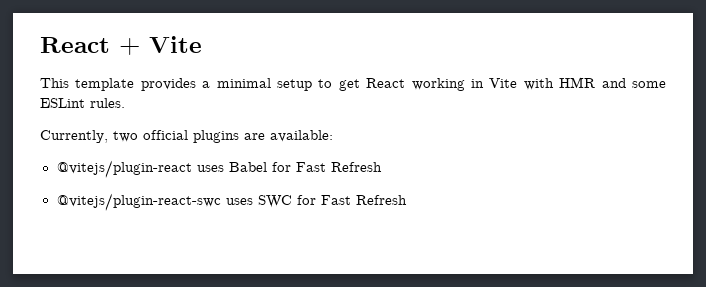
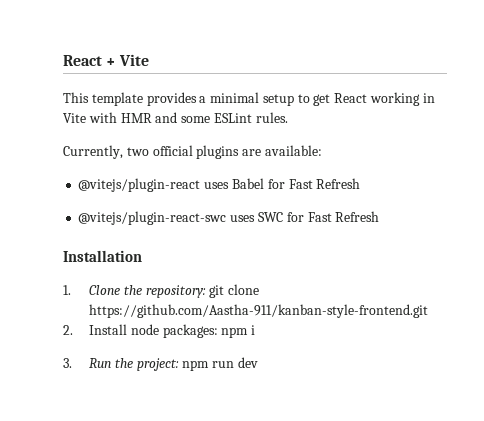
+ Installation
+ 1. Clone the repository: git clone https://github.com/Aastha-911/kanban-style-frontend.git
+ 2. Install node packages: npm i
+ 3. Run the project: npm run dev

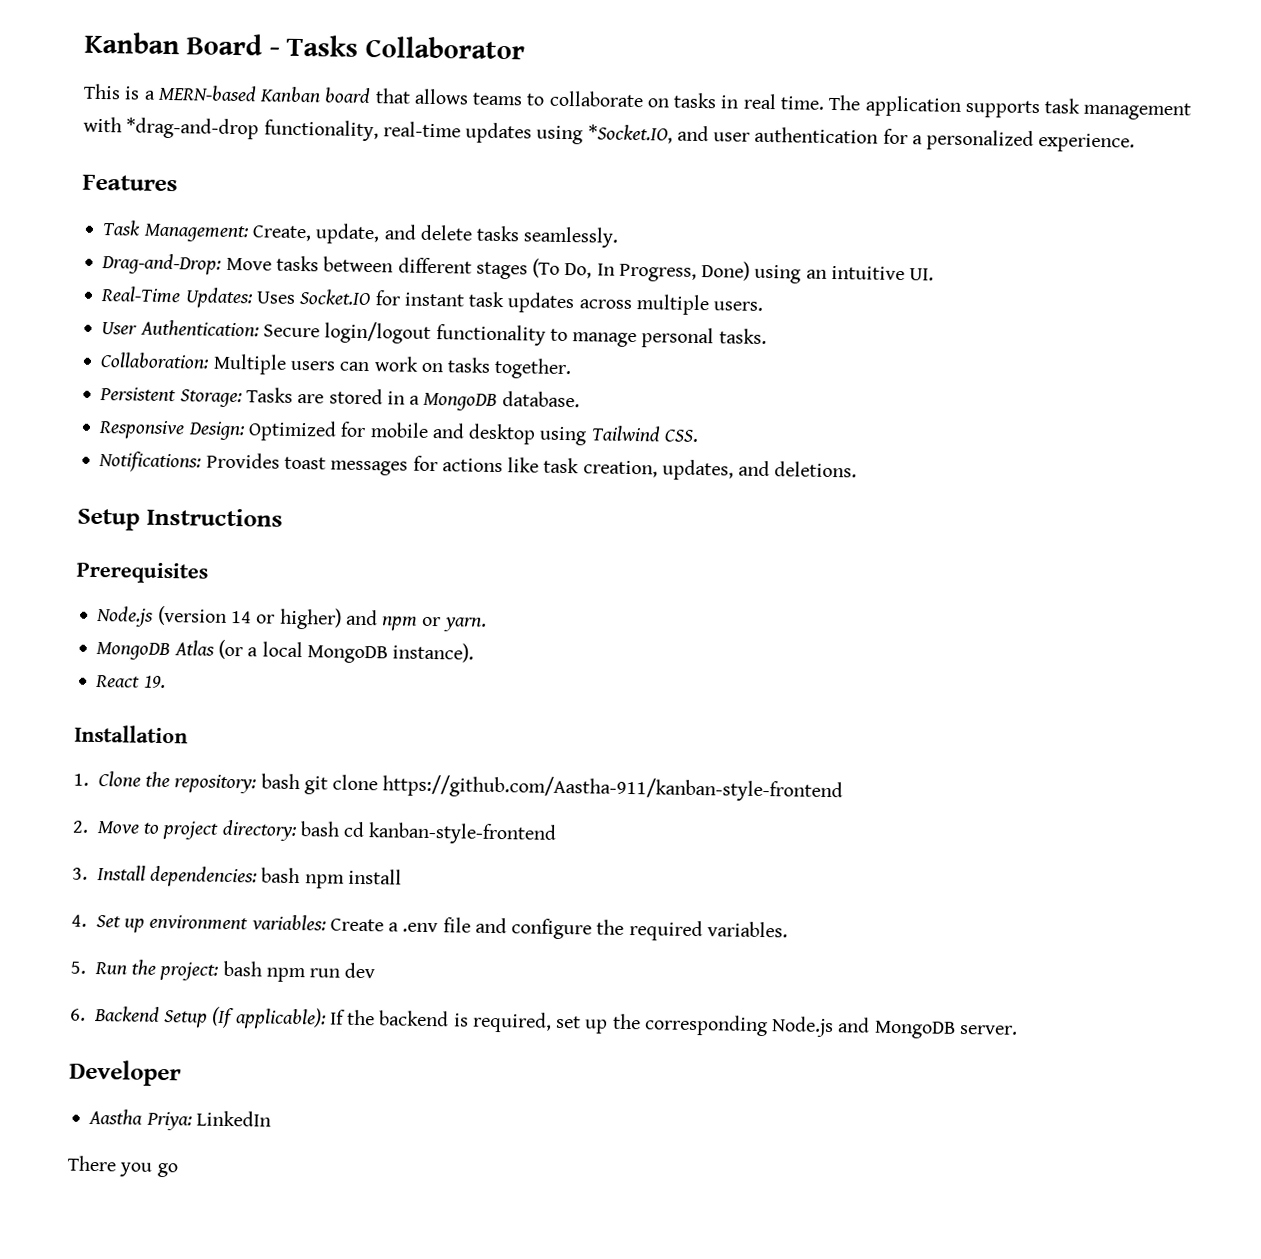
- React + Vite
- This template provides a minimal setup to get React working in Vite with HMR and some ESLint rules.
- Currently, two official plugins are available:
- @vitejs/plugin-react uses Babel for Fast Refresh
- @vitejs/plugin-react-swc uses SWC for Fast Refresh
+ Kanban Board - Tasks Collaborator
+ This is a MERN-based Kanban board that allows teams to collaborate on tasks in real time. The application supports task management with *drag-and-drop functionality, real-time updates using *Socket.IO, and user authentication for a personalized experience.
+ Features
+ Task Management: Create, update, and delete tasks seamlessly.
+ Drag-and-Drop: Move tasks between different stages (To Do, In Progress, Done) using an intuitive UI.
+ Real-Time Updates: Uses Socket.IO for instant task updates across multiple users.
+ User Authentication: Secure login/logout functionality to manage personal tasks.
+ Collaboration: Multiple users can work on tasks together.
+ Persistent Storage: Tasks are stored in a MongoDB database.
+ Responsive Design: Optimized for mobile and desktop using Tailwind CSS.
+ Notifications: Provides toast messages for actions like task creation, updates, and deletions.
+ Setup Instructions
+ Prerequisites
+ Node.js (version 14 or higher) and npm or yarn.
+ MongoDB Atlas (or a local MongoDB instance).
+ React 19.
- 1. Clone the repository: git clone https://github.com/Aastha-911/kanban-style-frontend.git
- 2. Install node packages: npm i
- 3. Run the project: npm run dev
+ 1. Clone the repository: bash git clone https://github.com/Aastha-911/kanban-style-frontend
+ 2. Move to project directory: bash cd kanban-style-frontend
+ 3. Install dependencies: bash npm install
+ 4. Set up environment variables: Create a .env file and configure the required variables.
+ 5. Run the project: bash npm run dev
+ 6. Backend Setup (If applicable): If the backend is required, set up the corresponding Node.js and MongoDB server.
+ Developer
+ Aastha Priya: LinkedIn
+ There you go

